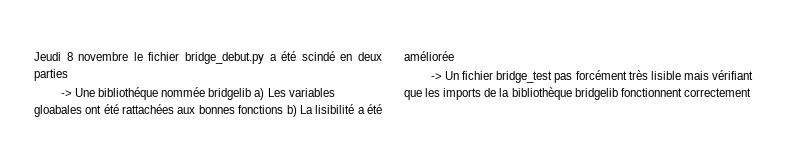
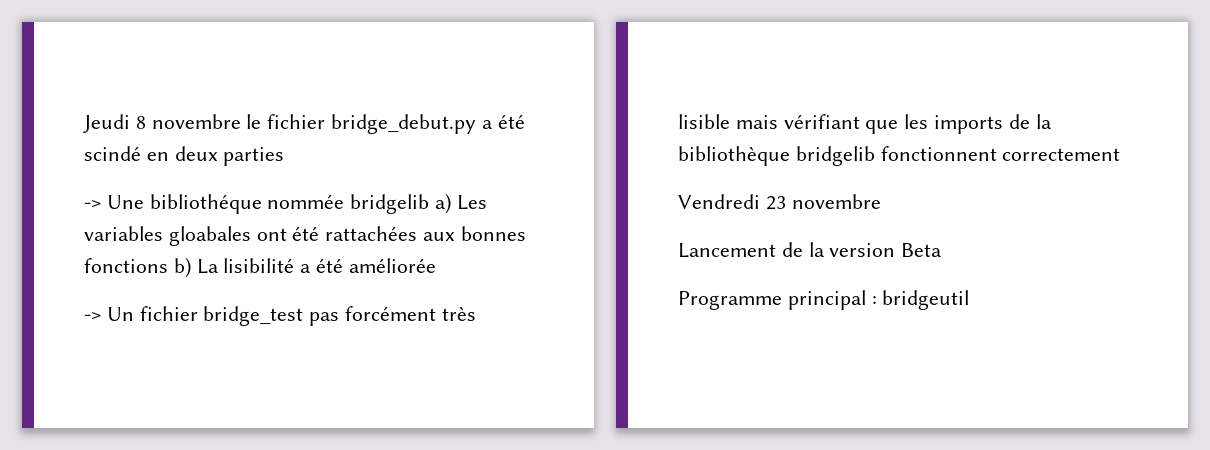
+ Vendredi 23 novembre
+ Lancement de la version Beta
+ Programme principal : bridgeutil

